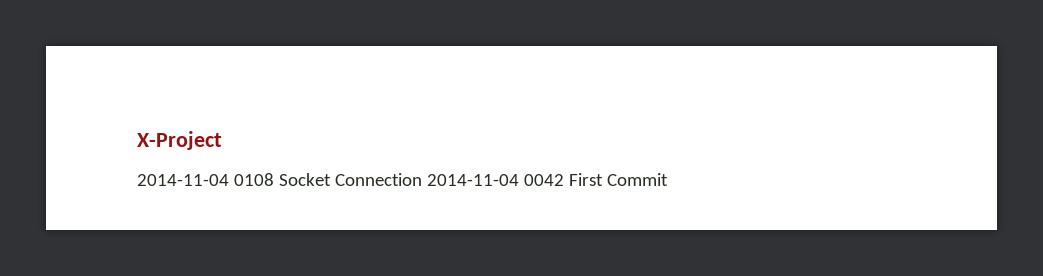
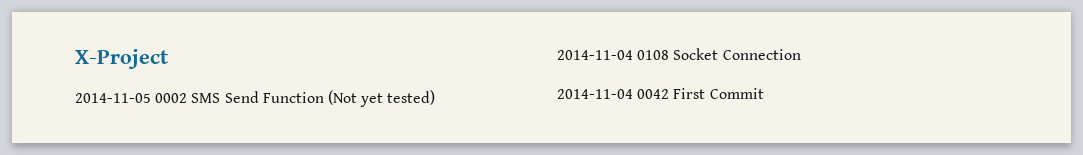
+ 2014-11-05 0002 SMS Send Function (Not yet tested)
- 2014-11-04 0108 Socket Connection 2014-11-04 0042 First Commit
+ 2014-11-04 0108 Socket Connection
+ 2014-11-04 0042 First Commit

